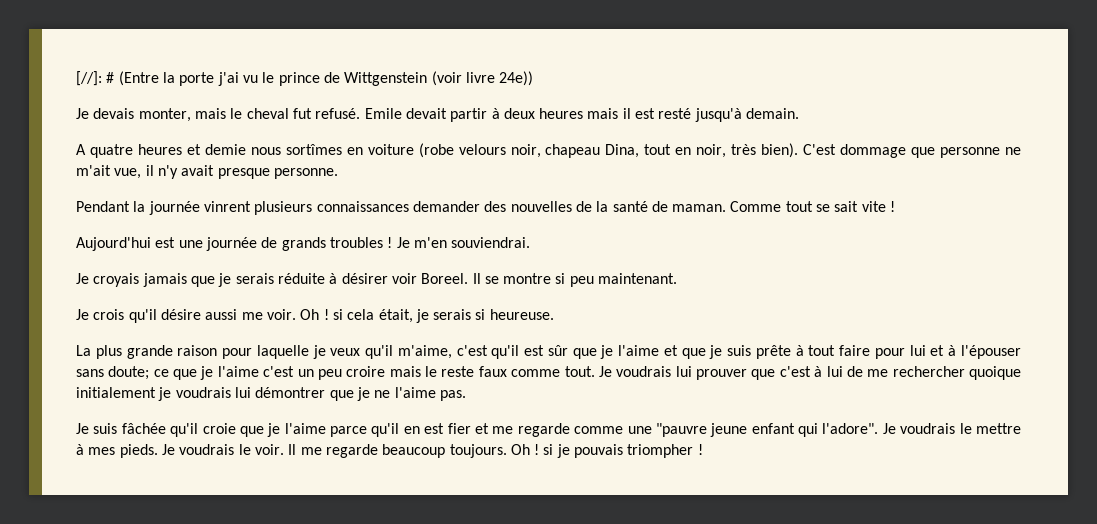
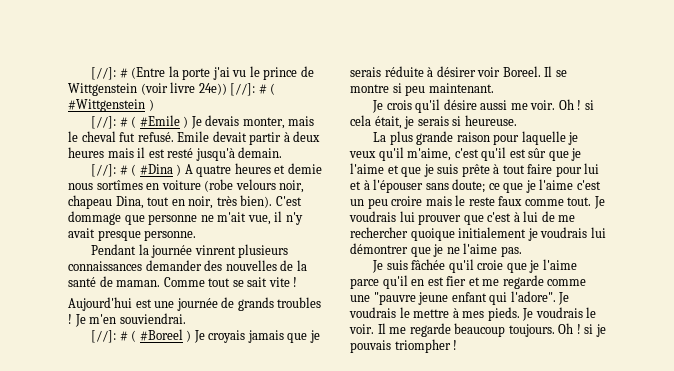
- [//]: # (Entre la porte j'ai vu le prince de Wittgenstein (voir livre 24e))
- Je devais monter, mais le cheval fut refusé.
+ [//]: # (Entre la porte j'ai vu le prince de Wittgenstein (voir livre 24e)) [//]: # ( #Wittgenstein )
+ [//]: # ( #Emile ) Je devais monter, mais le cheval fut refusé.
- A quatre heures et demie nous sortîmes en voiture (robe velours noir, chapeau Dina, tout en noir, très bien).
+ [//]: # ( #Dina ) A quatre heures et demie nous sortîmes en voiture (robe velours noir, chapeau Dina, tout en noir, très bien).
- Je croyais jamais que je serais réduite à désirer voir Boreel.
+ [//]: # ( #Boreel ) Je croyais jamais que je serais réduite à désirer voir Boreel.

